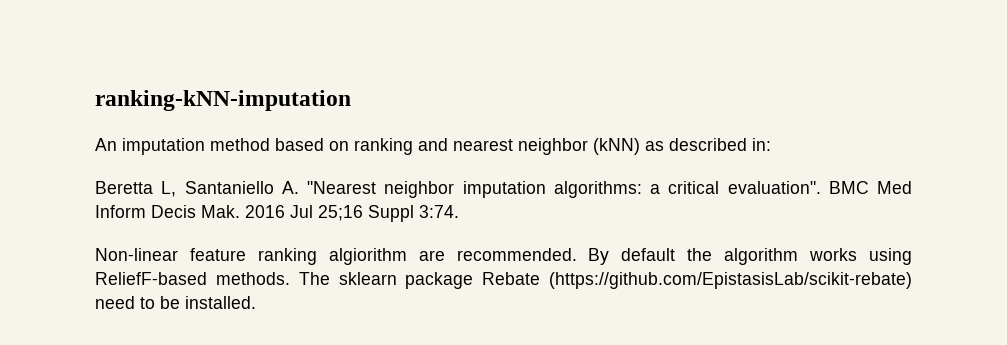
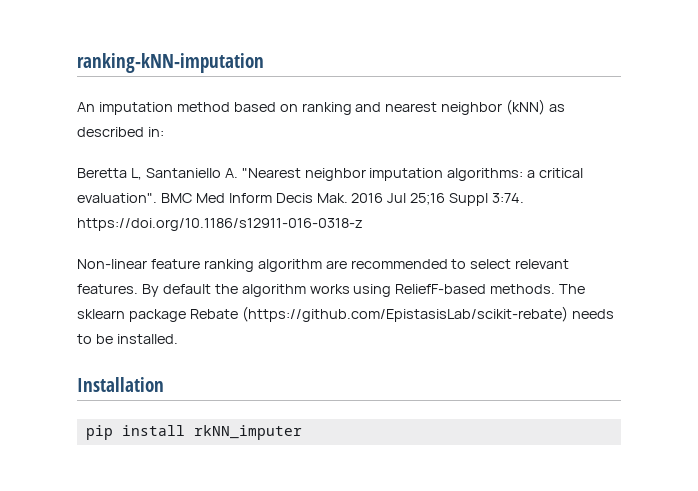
- BMC Med Inform Decis Mak. 2016 Jul 25;16 Suppl 3:74.
+ BMC Med Inform Decis Mak. 2016 Jul 25;16 Suppl 3:74. https://doi.org/10.1186/s12911-016-0318-z
- Non-linear feature ranking algiorithm are recommended.
+ Non-linear feature ranking algorithm are recommended to select relevant features.
- The sklearn package Rebate (https://github.com/EpistasisLab/scikit-rebate) need to be installed.
+ The sklearn package Rebate (https://github.com/EpistasisLab/scikit-rebate) needs to be installed.
+ Installation
+ pip install rkNN_imputer

